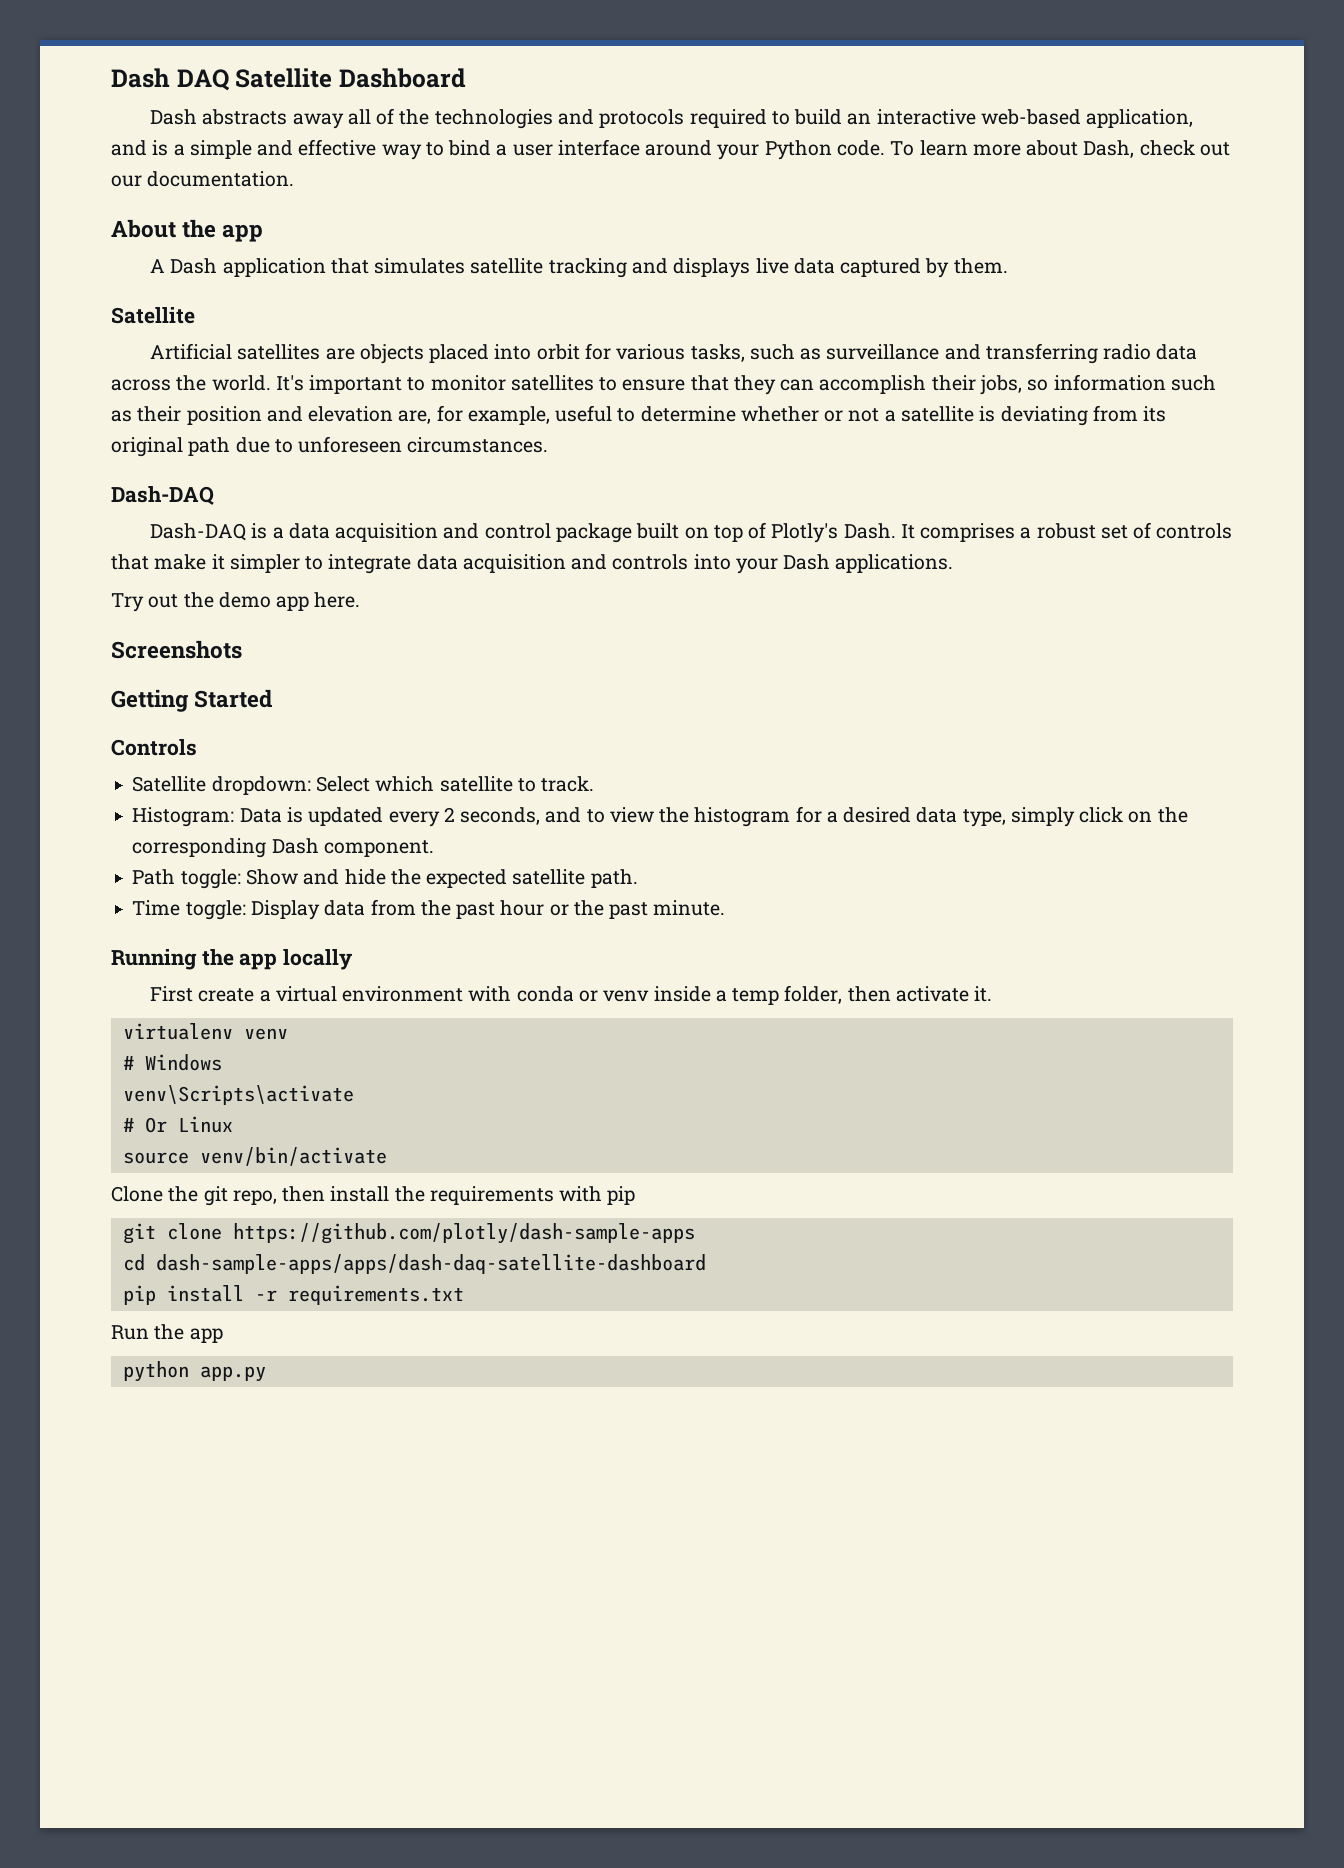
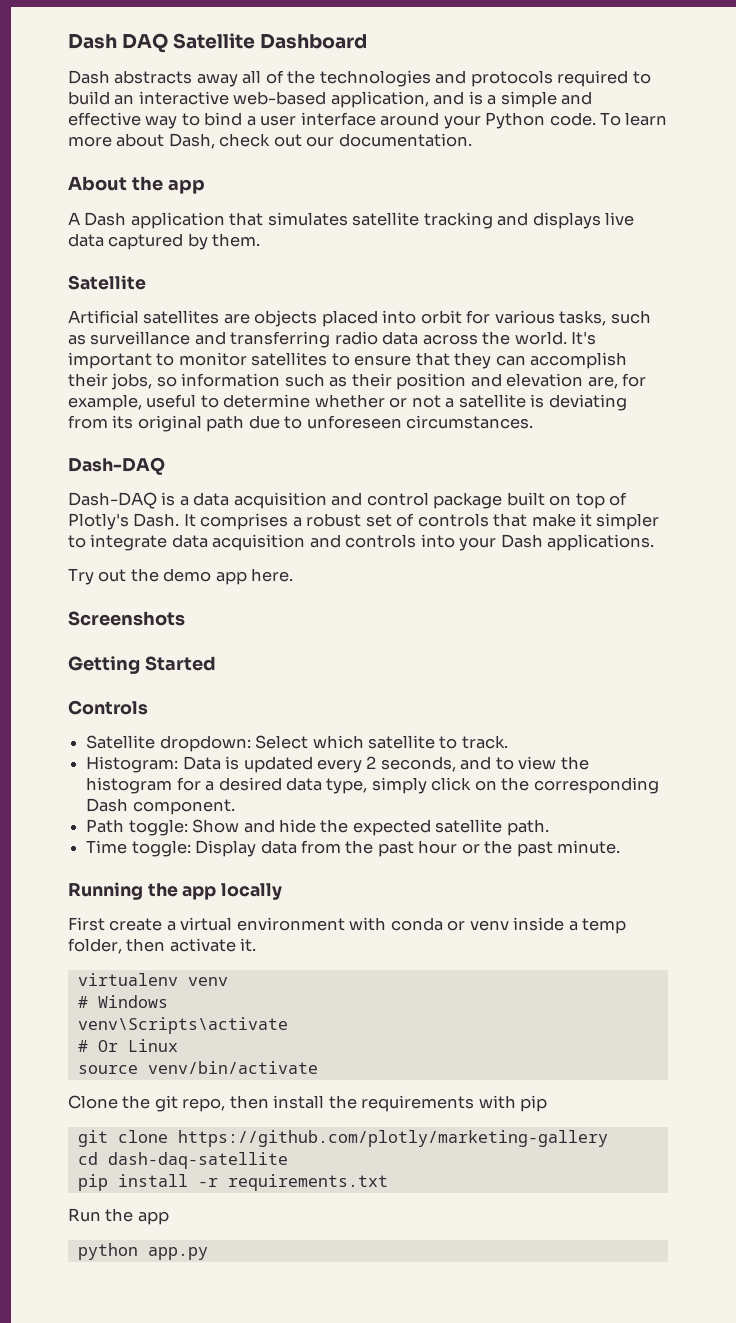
- git clone https://github.com/plotly/dash-sample-apps
+ git clone https://github.com/plotly/marketing-gallery
- cd dash-sample-apps/apps/dash-daq-satellite-dashboard
+ cd dash-daq-satellite

